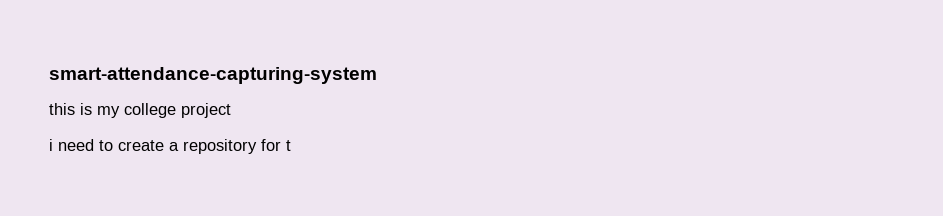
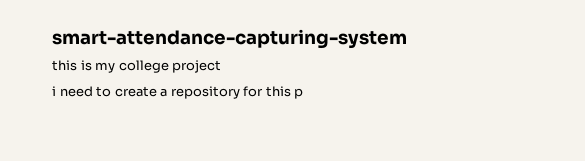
- i need to create a repository for t
+ i need to create a repository for this p

